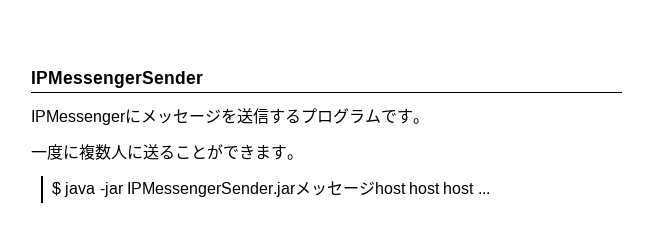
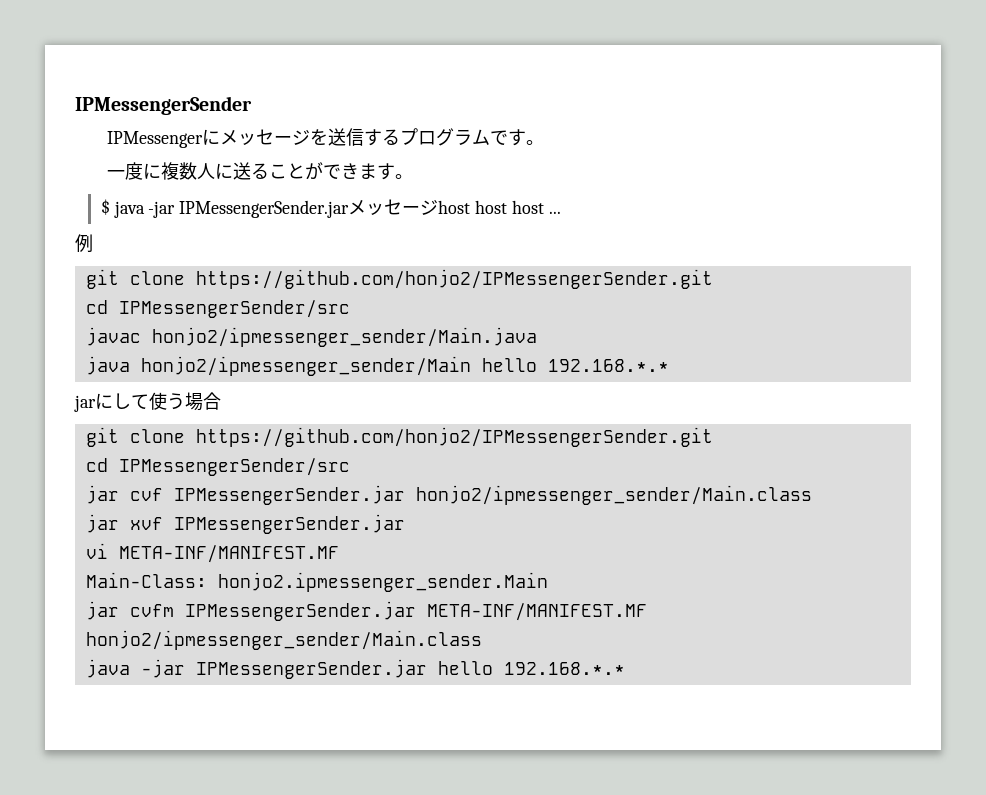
+ 例
+ git clone https://github.com/honjo2/IPMessengerSender.git
+ cd IPMessengerSender/src
+ javac honjo2/ipmessenger_sender/Main.java
+ java honjo2/ipmessenger_sender/Main hello 192.168.*.*
+ jarにして使う場合
+ git clone https://github.com/honjo2/IPMessengerSender.git
+ cd IPMessengerSender/src
+ jar cvf IPMessengerSender.jar honjo2/ipmessenger_sender/Main.class
+ jar xvf IPMessengerSender.jar
+ vi META-INF/MANIFEST.MF
+ Main-Class: honjo2.ipmessenger_sender.Main
+ jar cvfm IPMessengerSender.jar META-INF/MANIFEST.MF honjo2/ipmessenger_sender/Main.class
+ java -jar IPMessengerSender.jar hello 192.168.*.*

